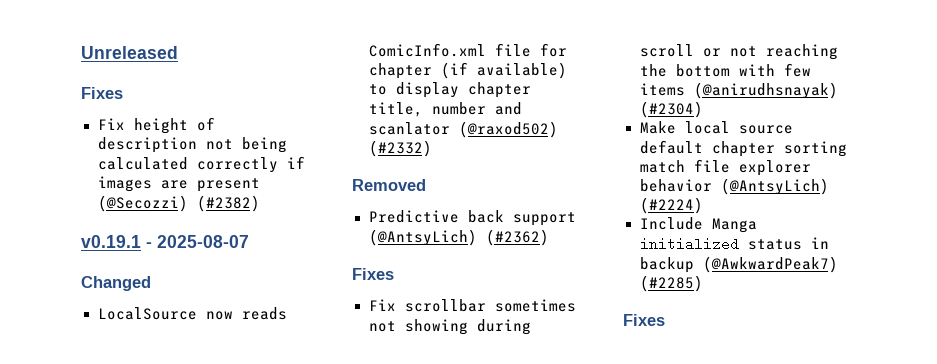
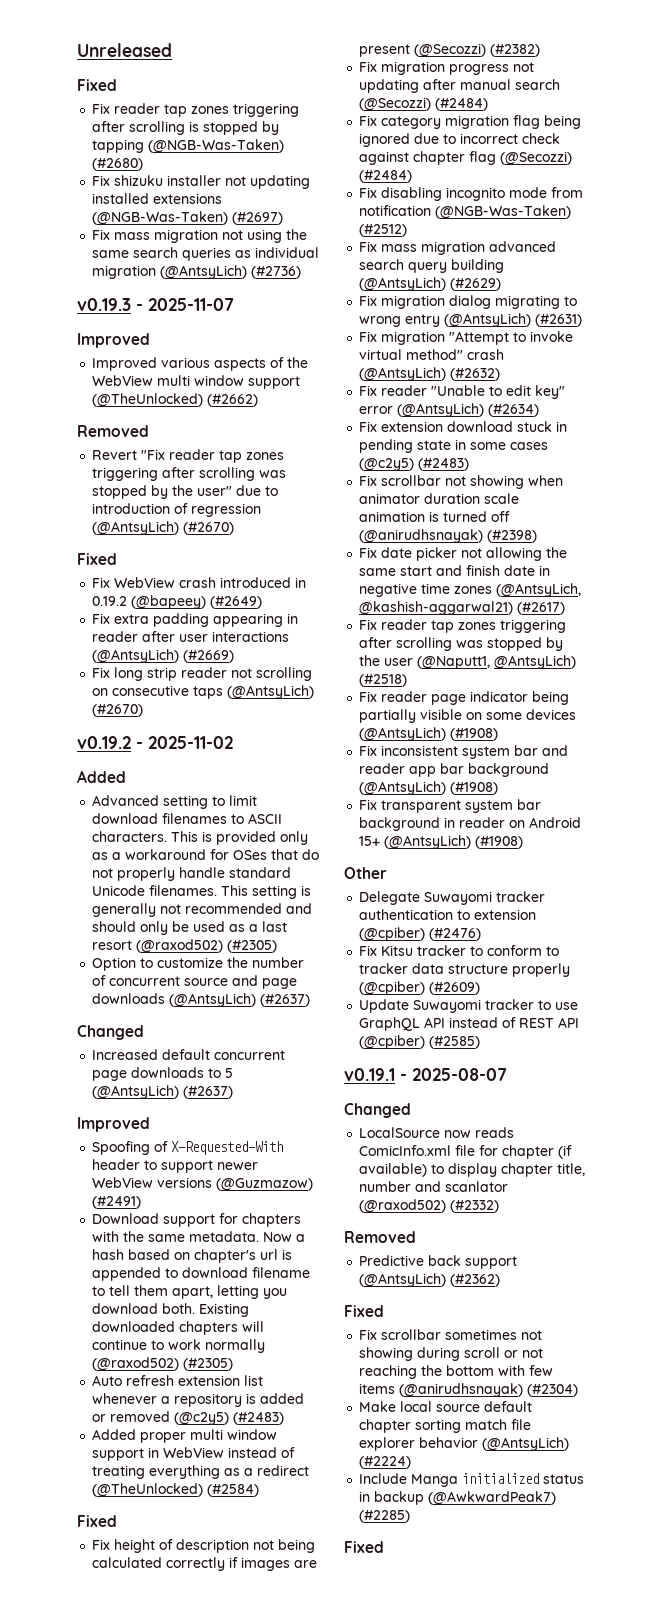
  Unreleased
- Fixes
+ Fixed
+ Fix reader tap zones triggering after scrolling is stopped by tapping (@NGB-Was-Taken) (#2680)
+ Fix shizuku installer not updating installed extensions (@NGB-Was-Taken) (#2697)
+ Fix mass migration not using the same search queries as individual migration (@AntsyLich) (#2736)
+ v0.19.3 - 2025-11-07
+ Improved
+ Improved various aspects of the WebView multi window support (@TheUnlocked) (#2662)
+ Removed
+ Revert "Fix reader tap zones triggering after scrolling was stopped by the user" due to introduction of regression (@AntsyLich) (#2670)
+ Fixed
+ Fix WebView crash introduced in 0.19.2 (@bapeey) (#2649)
+ Fix extra padding appearing in reader after user interactions (@AntsyLich) (#2669)
+ Fix long strip reader not scrolling on consecutive taps (@AntsyLich) (#2670)
+ v0.19.2 - 2025-11-02
+ Added
+ Advanced setting to limit download filenames to ASCII characters. This is provided only as a workaround for OSes that do not properly handle standard Unicode filenames. This setting is generally not recommended and should only be used as a last resort (@raxod502) (#2305)
+ Option to customize the number of concurrent source and page downloads (@AntsyLich) (#2637)
+ Changed
+ Increased default concurrent page downloads to 5 (@AntsyLich) (#2637)
+ Improved
+ Spoofing of X-Requested-With header to support newer WebView versions (@Guzmazow) (#2491)
+ Download support for chapters with the same metadata. Now a hash based on chapter's url is appended to download filename to tell them apart, letting you download both. Existing downloaded chapters will continue to work normally (@raxod502) (#2305)
+ Auto refresh extension list whenever a repository is added or removed (@c2y5) (#2483)
+ Added proper multi window support in WebView instead of treating everything as a redirect (@TheUnlocked) (#2584)
+ Fixed
+ Fix migration progress not updating after manual search (@Secozzi) (#2484)
+ Fix category migration flag being ignored due to incorrect check against chapter flag (@Secozzi) (#2484)
+ Fix disabling incognito mode from notification (@NGB-Was-Taken) (#2512)
+ Fix mass migration advanced search query building (@AntsyLich) (#2629)
+ Fix migration dialog migrating to wrong entry (@AntsyLich) (#2631)
+ Fix migration "Attempt to invoke virtual method" crash (@AntsyLich) (#2632)
+ Fix reader "Unable to edit key" error (@AntsyLich) (#2634)
+ Fix extension download stuck in pending state in some cases (@c2y5) (#2483)
+ Fix scrollbar not showing when animator duration scale animation is turned off (@anirudhsnayak) (#2398)
+ Fix date picker not allowing the same start and finish date in negative time zones (@AntsyLich, @kashish-aggarwal21) (#2617)
+ Fix reader tap zones triggering after scrolling was stopped by the user (@Naputt1, @AntsyLich) (#2518)
+ Fix reader page indicator being partially visible on some devices (@AntsyLich) (#1908)
+ Fix inconsistent system bar and reader app bar background (@AntsyLich) (#1908)
+ Fix transparent system bar background in reader on Android 15+ (@AntsyLich) (#1908)
+ Other
+ Delegate Suwayomi tracker authentication to extension (@cpiber) (#2476)
+ Fix Kitsu tracker to conform to tracker data structure properly (@cpiber) (#2609)
+ Update Suwayomi tracker to use GraphQL API instead of REST API (@cpiber) (#2585)
  Predictive back support (@AntsyLich) (#2362)
- Fixes
+ Fixed
  Include Manga initialized status in backup (@AwkwardPeak7) (#2285)
- Fixes
+ Fixed

